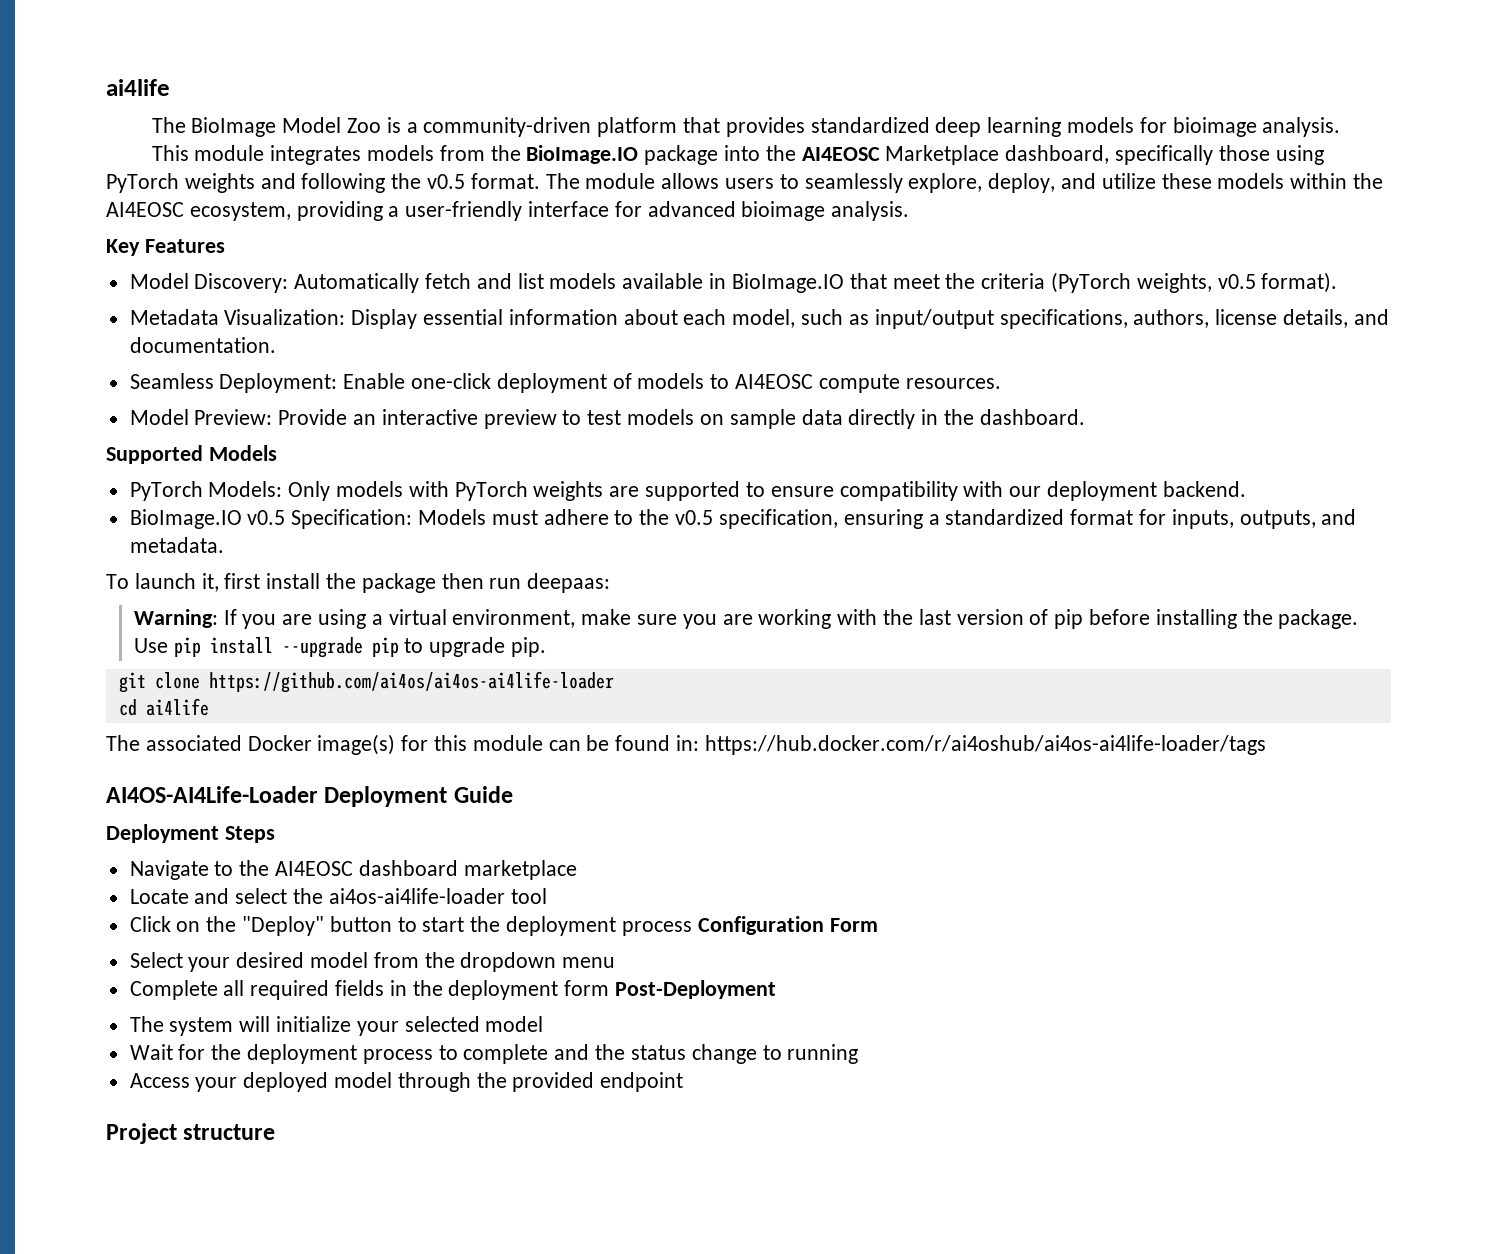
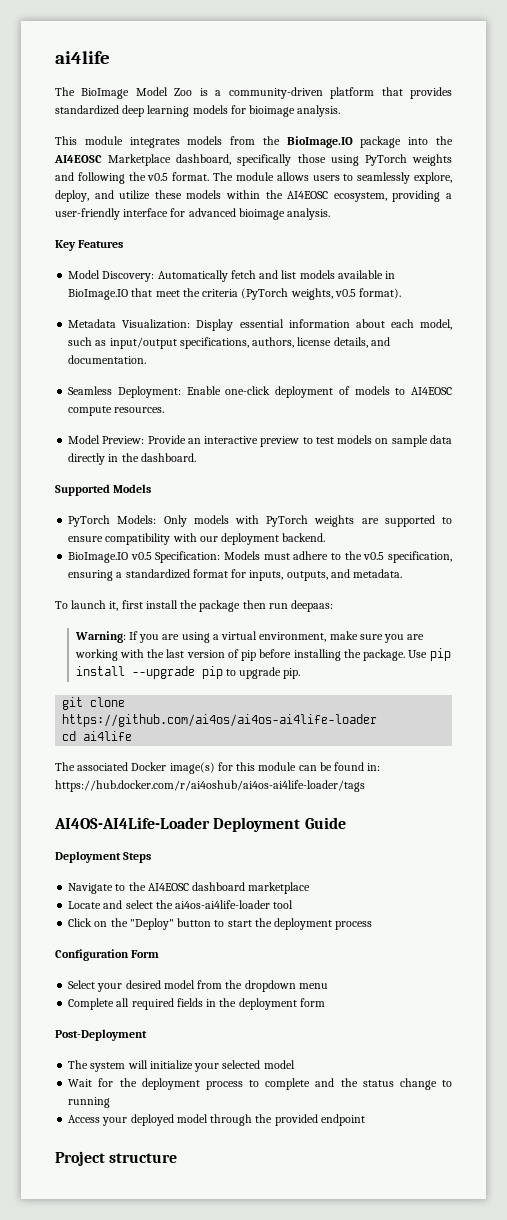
- Click on the "Deploy" button to start the deployment process Configuration Form
+ Click on the "Deploy" button to start the deployment process
+ Configuration Form
- Complete all required fields in the deployment form Post-Deployment
+ Complete all required fields in the deployment form
+ Post-Deployment

